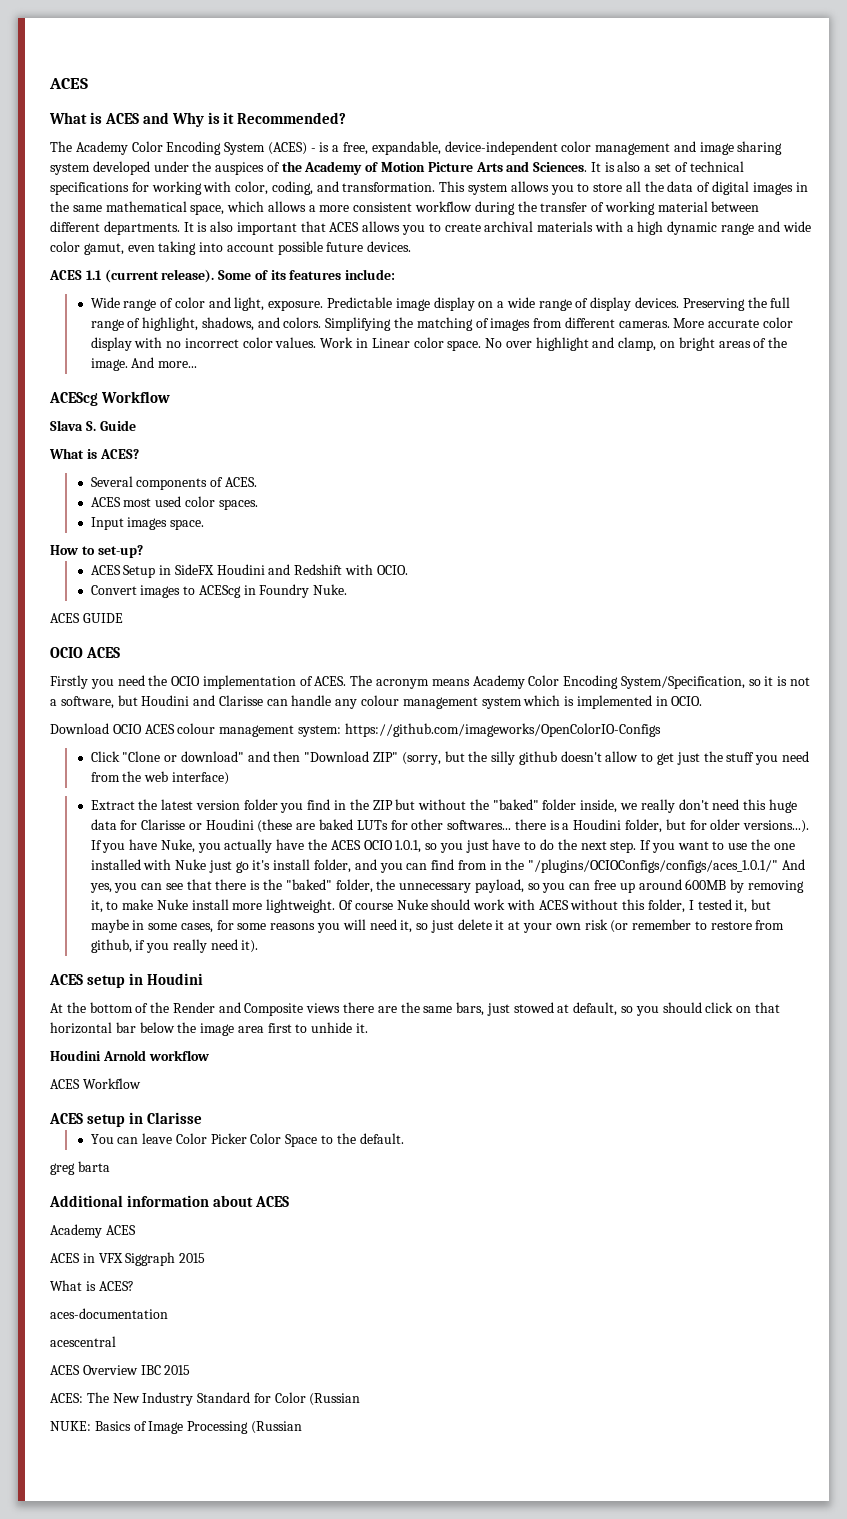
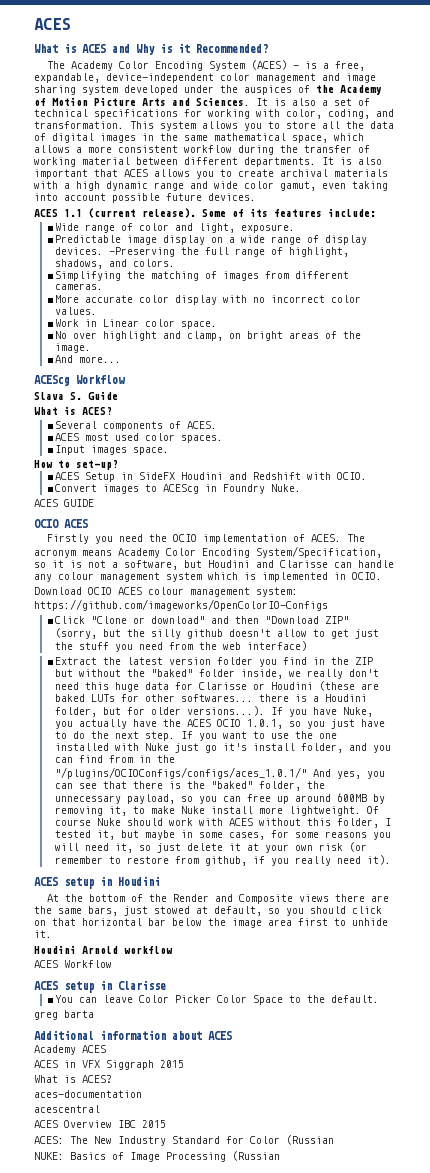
- Wide range of color and light, exposure. Predictable image display on a wide range of display devices.
+ Wide range of color and light, exposure.
+ Predictable image display on a wide range of display devices.
- Preserving the full range of highlight, shadows, and colors. Simplifying the matching of images from different cameras. More accurate color display with no incorrect color values. Work in Linear color space. No over highlight and clamp, on bright areas of the image. And more...
+ -Preserving the full range of highlight, shadows, and colors.
+ Simplifying the matching of images from different cameras.
+ More accurate color display with no incorrect color values.
+ Work in Linear color space.
+ No over highlight and clamp, on bright areas of the image.
+ And more...

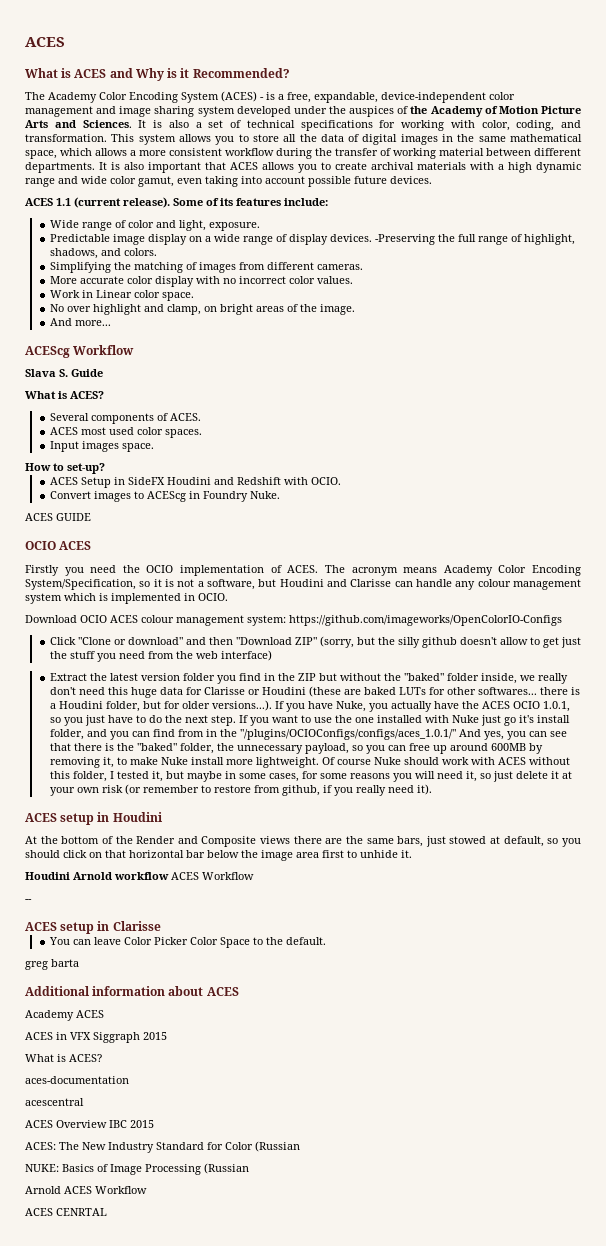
- Houdini Arnold workflow
- ACES Workflow
+ Houdini Arnold workflow ACES Workflow
+ --
+ Arnold ACES Workflow
+ ACES CENRTAL

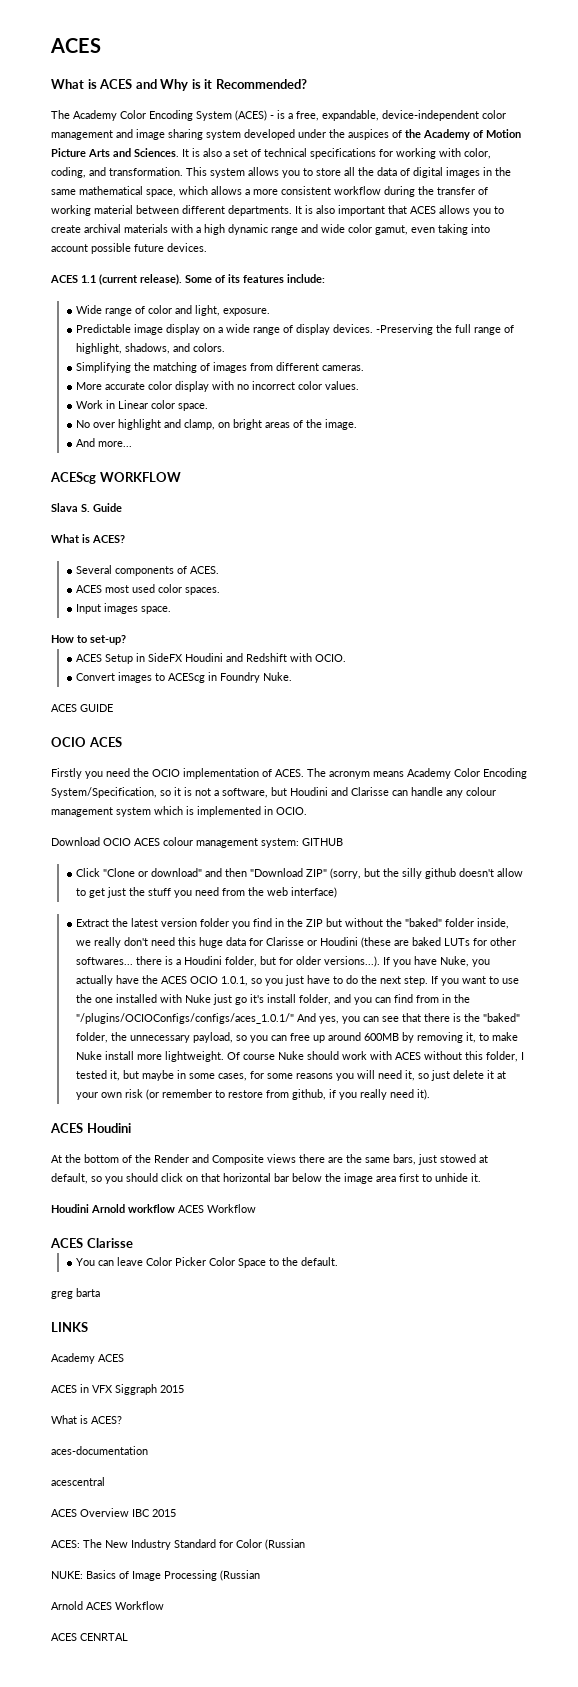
- ACEScg Workflow
+ ACEScg WORKFLOW
- Download OCIO ACES colour management system: https://github.com/imageworks/OpenColorIO-Configs
+ Download OCIO ACES colour management system: GITHUB
- ACES setup in Houdini
+ ACES Houdini
- --
- ACES setup in Clarisse
+ ACES Clarisse
- Additional information about ACES
+ LINKS

